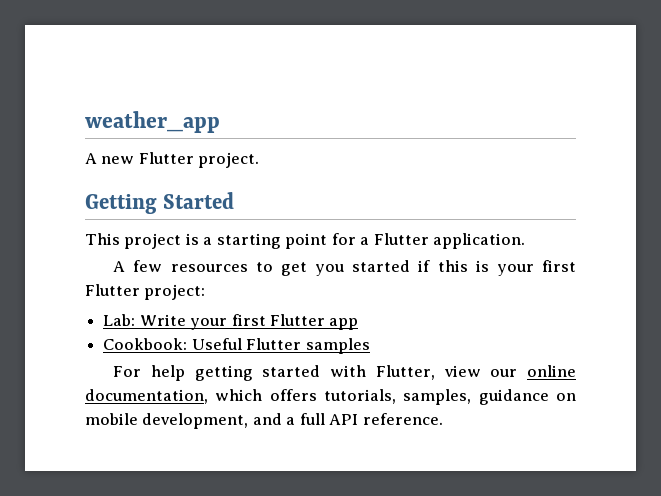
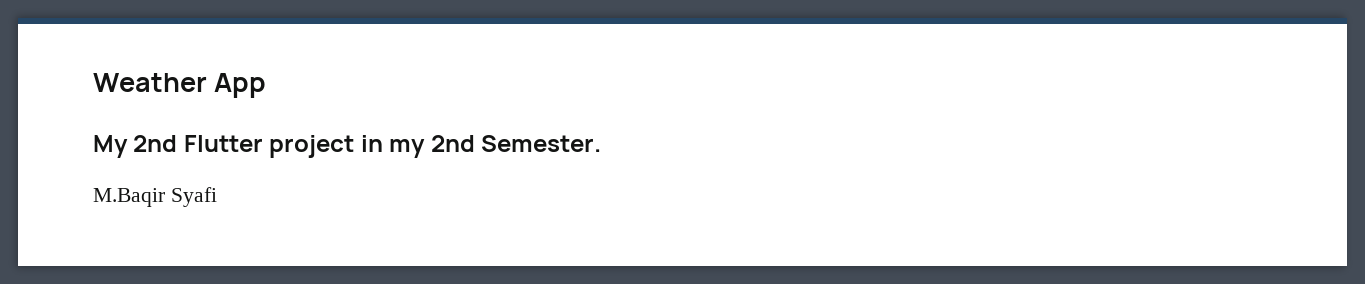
- weather_app
- A new Flutter project.
- Getting Started
- This project is a starting point for a Flutter application.
- A few resources to get you started if this is your first Flutter project:
- Lab: Write your first Flutter app
- Cookbook: Useful Flutter samples
- For help getting started with Flutter, view our online documentation, which offers tutorials, samples, guidance on mobile development, and a full API reference.
+ Weather App
+ My 2nd Flutter project in my 2nd Semester.
+ M.Baqir Syafi

